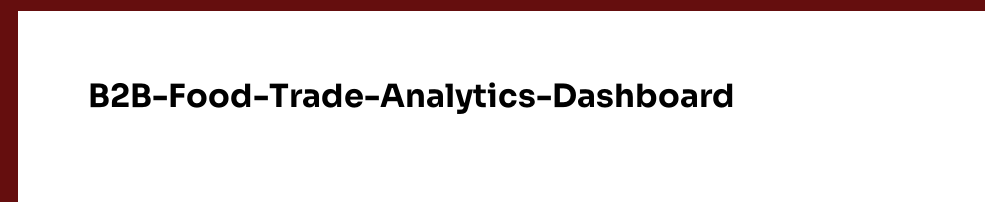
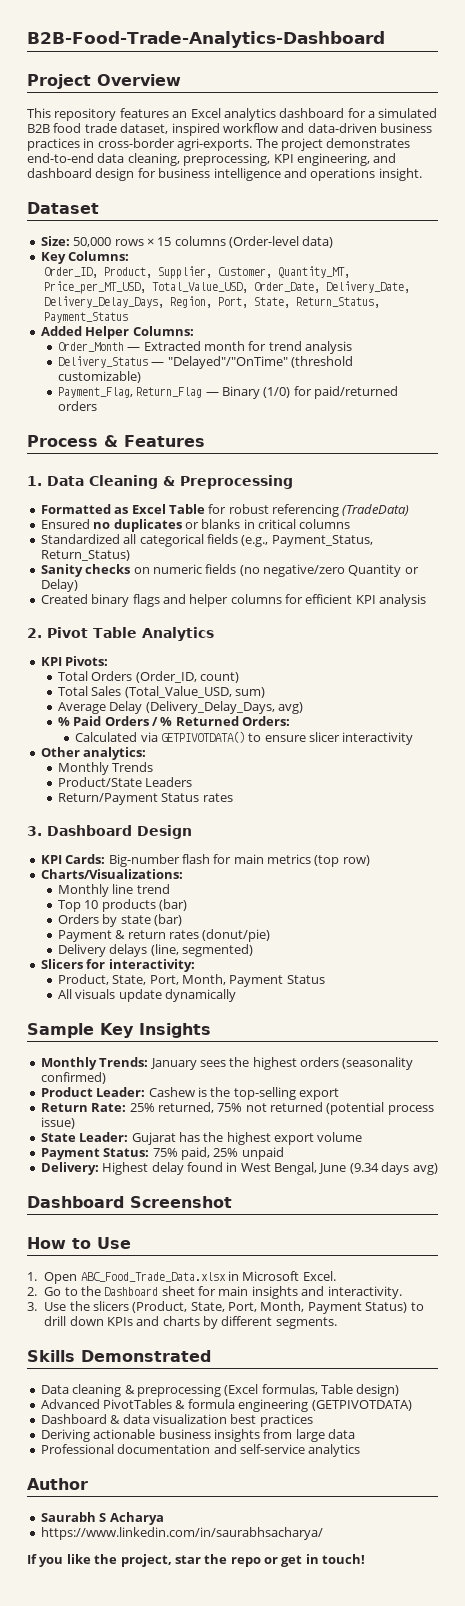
+ Project Overview
+ This repository features an Excel analytics dashboard for a simulated B2B food trade dataset, inspired workflow and data-driven business practices in cross-border agri-exports. The project demonstrates end-to-end data cleaning, preprocessing, KPI engineering, and dashboard design for business intelligence and operations insight.
+ Dataset
+ Size: 50,000 rows × 15 columns (Order-level data)
+ Key Columns:
+ Order_ID, Product, Supplier, Customer, Quantity_MT, Price_per_MT_USD, Total_Value_USD, Order_Date, Delivery_Date, Delivery_Delay_Days, Region, Port, State, Return_Status, Payment_Status
+ Added Helper Columns:
+ Order_Month — Extracted month for trend analysis
+ Delivery_Status — "Delayed"/"OnTime" (threshold customizable)
+ Payment_Flag, Return_Flag — Binary (1/0) for paid/returned orders
+ Process & Features
+ 1. Data Cleaning & Preprocessing
+ Formatted as Excel Table for robust referencing (TradeData)
+ Ensured no duplicates or blanks in critical columns
+ Standardized all categorical fields (e.g., Payment_Status, Return_Status)
+ Sanity checks on numeric fields (no negative/zero Quantity or Delay)
+ Created binary flags and helper columns for efficient KPI analysis
+ 2. Pivot Table Analytics
+ KPI Pivots:
+ Total Orders (Order_ID, count)
+ Total Sales (Total_Value_USD, sum)
+ Average Delay (Delivery_Delay_Days, avg)
+ % Paid Orders / % Returned Orders:
+ Calculated via GETPIVOTDATA() to ensure slicer interactivity
+ Other analytics:
+ Monthly Trends
+ Product/State Leaders
+ Return/Payment Status rates
+ 3. Dashboard Design
+ KPI Cards: Big-number flash for main metrics (top row)
+ Charts/Visualizations:
+ Monthly line trend
+ Top 10 products (bar)
+ Orders by state (bar)
+ Payment & return rates (donut/pie)
+ Delivery delays (line, segmented)
+ Slicers for interactivity:
+ Product, State, Port, Month, Payment Status
+ All visuals update dynamically
+ Sample Key Insights
+ Monthly Trends: January sees the highest orders (seasonality confirmed)
+ Product Leader: Cashew is the top-selling export
+ Return Rate: 25% returned, 75% not returned (potential process issue)
+ State Leader: Gujarat has the highest export volume
+ Payment Status: 75% paid, 25% unpaid
+ Delivery: Highest delay found in West Bengal, June (9.34 days avg)
+ Dashboard Screenshot
+ How to Use
+ 1. Open ABC_Food_Trade_Data.xlsx in Microsoft Excel.
+ 2. Go to the Dashboard sheet for main insights and interactivity.
+ 3. Use the slicers (Product, State, Port, Month, Payment Status) to drill down KPIs and charts by different segments.
+ Skills Demonstrated
+ Data cleaning & preprocessing (Excel formulas, Table design)
+ Advanced PivotTables & formula engineering (GETPIVOTDATA)
+ Dashboard & data visualization best practices
+ Deriving actionable business insights from large data
+ Professional documentation and self-service analytics
+ Author
+ Saurabh S Acharya
+ https://www.linkedin.com/in/saurabhsacharya/
+ If you like the project, star the repo or get in touch!

